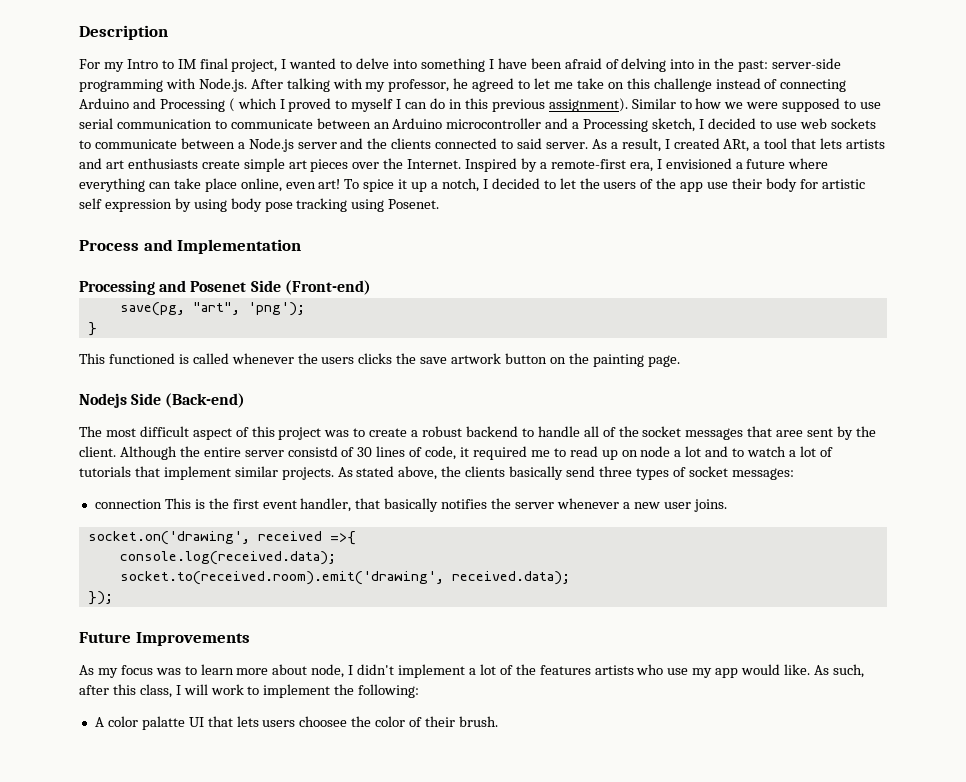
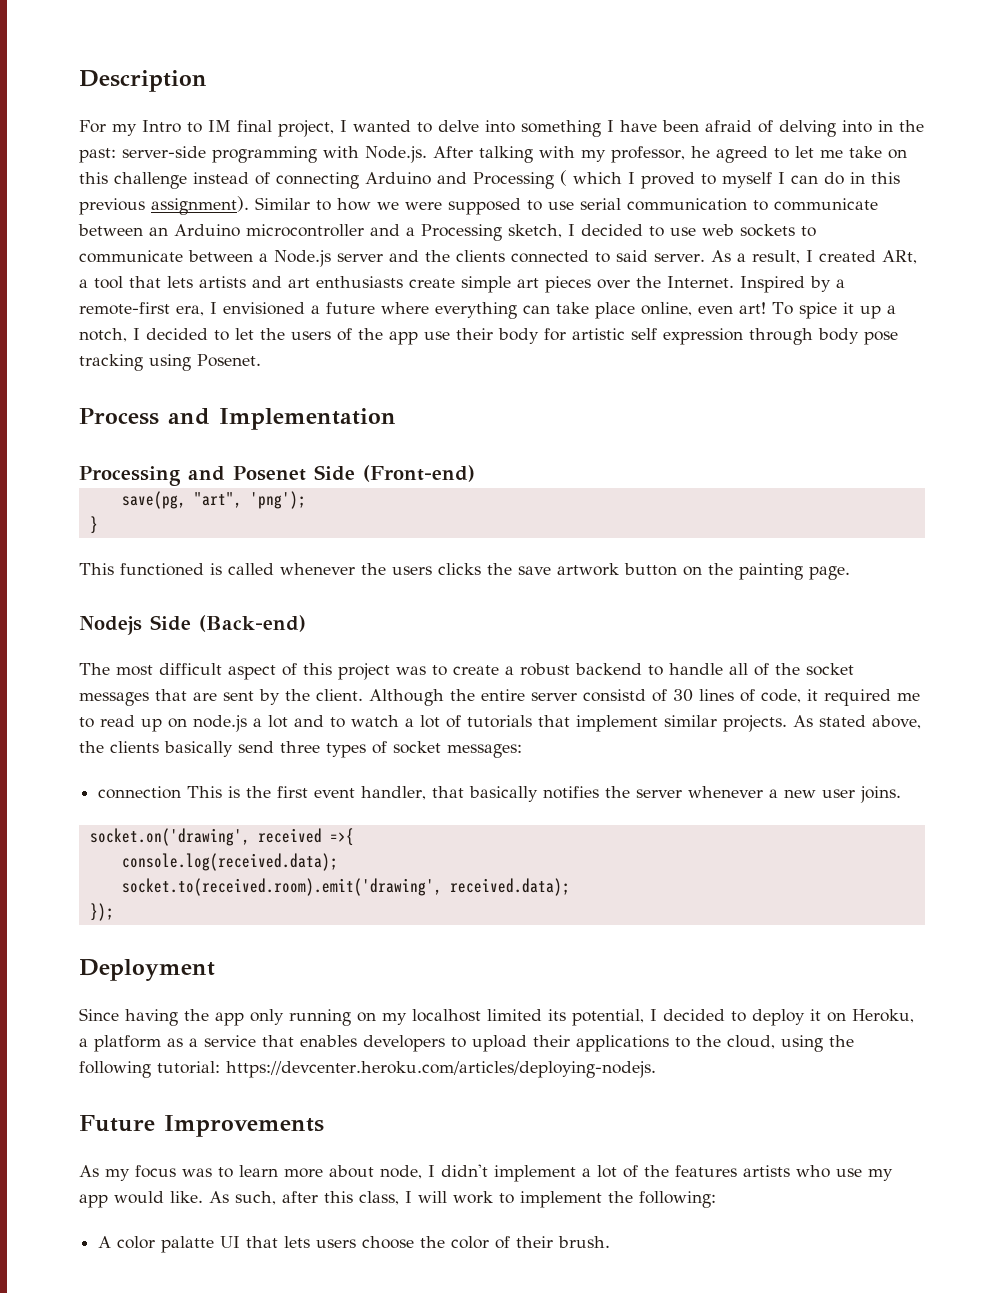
- To spice it up a notch, I decided to let the users of the app use their body for artistic self expression by using body pose tracking using Posenet.
+ To spice it up a notch, I decided to let the users of the app use their body for artistic self expression through body pose tracking using Posenet.
- The most difficult aspect of this project was to create a robust backend to handle all of the socket messages that aree sent by the client.
+ The most difficult aspect of this project was to create a robust backend to handle all of the socket messages that are sent by the client.
- Although the entire server consistd of 30 lines of code, it required me to read up on node a lot and to watch a lot of tutorials that implement similar projects.
+ Although the entire server consistd of 30 lines of code, it required me to read up on node.js a lot and to watch a lot of tutorials that implement similar projects.
+ Deployment
+ Since having the app only running on my localhost limited its potential, I decided to deploy it on Heroku, a platform as a service that enables developers to upload their applications to the cloud, using the following tutorial: https://devcenter.heroku.com/articles/deploying-nodejs.
- A color palatte UI that lets users choosee the color of their brush.
+ A color palatte UI that lets users choose the color of their brush.

